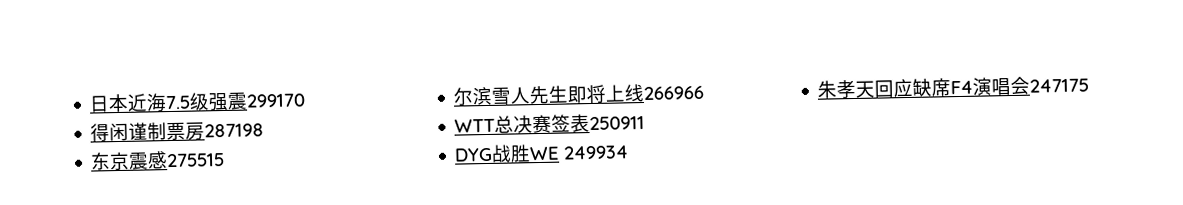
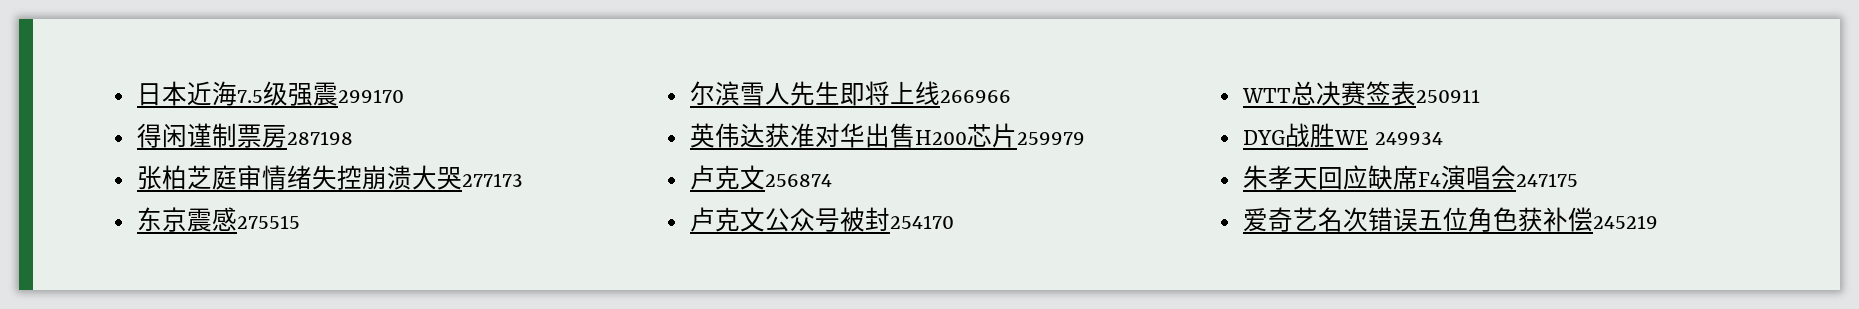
+ 张柏芝庭审情绪失控崩溃大哭277173
+ 英伟达获准对华出售H200芯片259979
+ 卢克文256874
+ 卢克文公众号被封254170
+ 爱奇艺名次错误五位角色获补偿245219

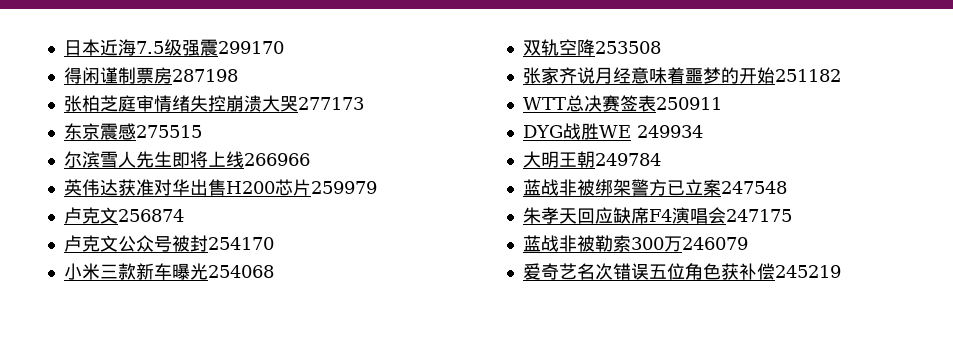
+ 小米三款新车曝光254068
+ 双轨空降253508
+ 张家齐说月经意味着噩梦的开始251182
+ 大明王朝249784
+ 蓝战非被绑架警方已立案247548
+ 蓝战非被勒索300万246079

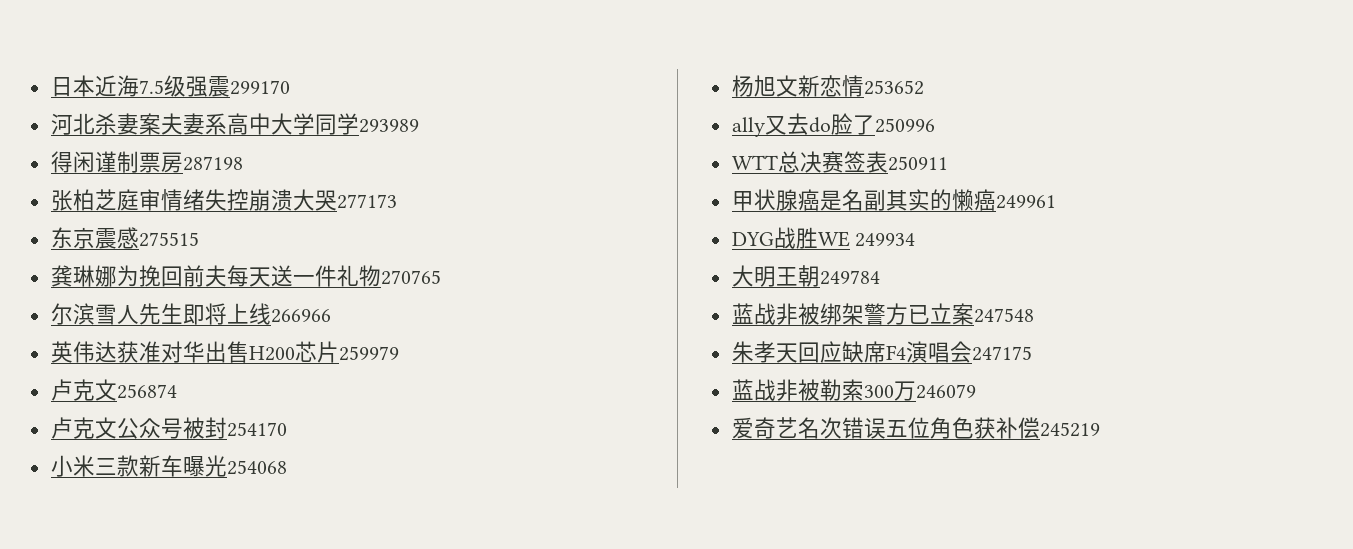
+ 河北杀妻案夫妻系高中大学同学293989
+ 龚琳娜为挽回前夫每天送一件礼物270765
- 双轨空降253508
- 张家齐说月经意味着噩梦的开始251182
+ 杨旭文新恋情253652
+ ally又去do脸了250996
+ 甲状腺癌是名副其实的懒癌249961

